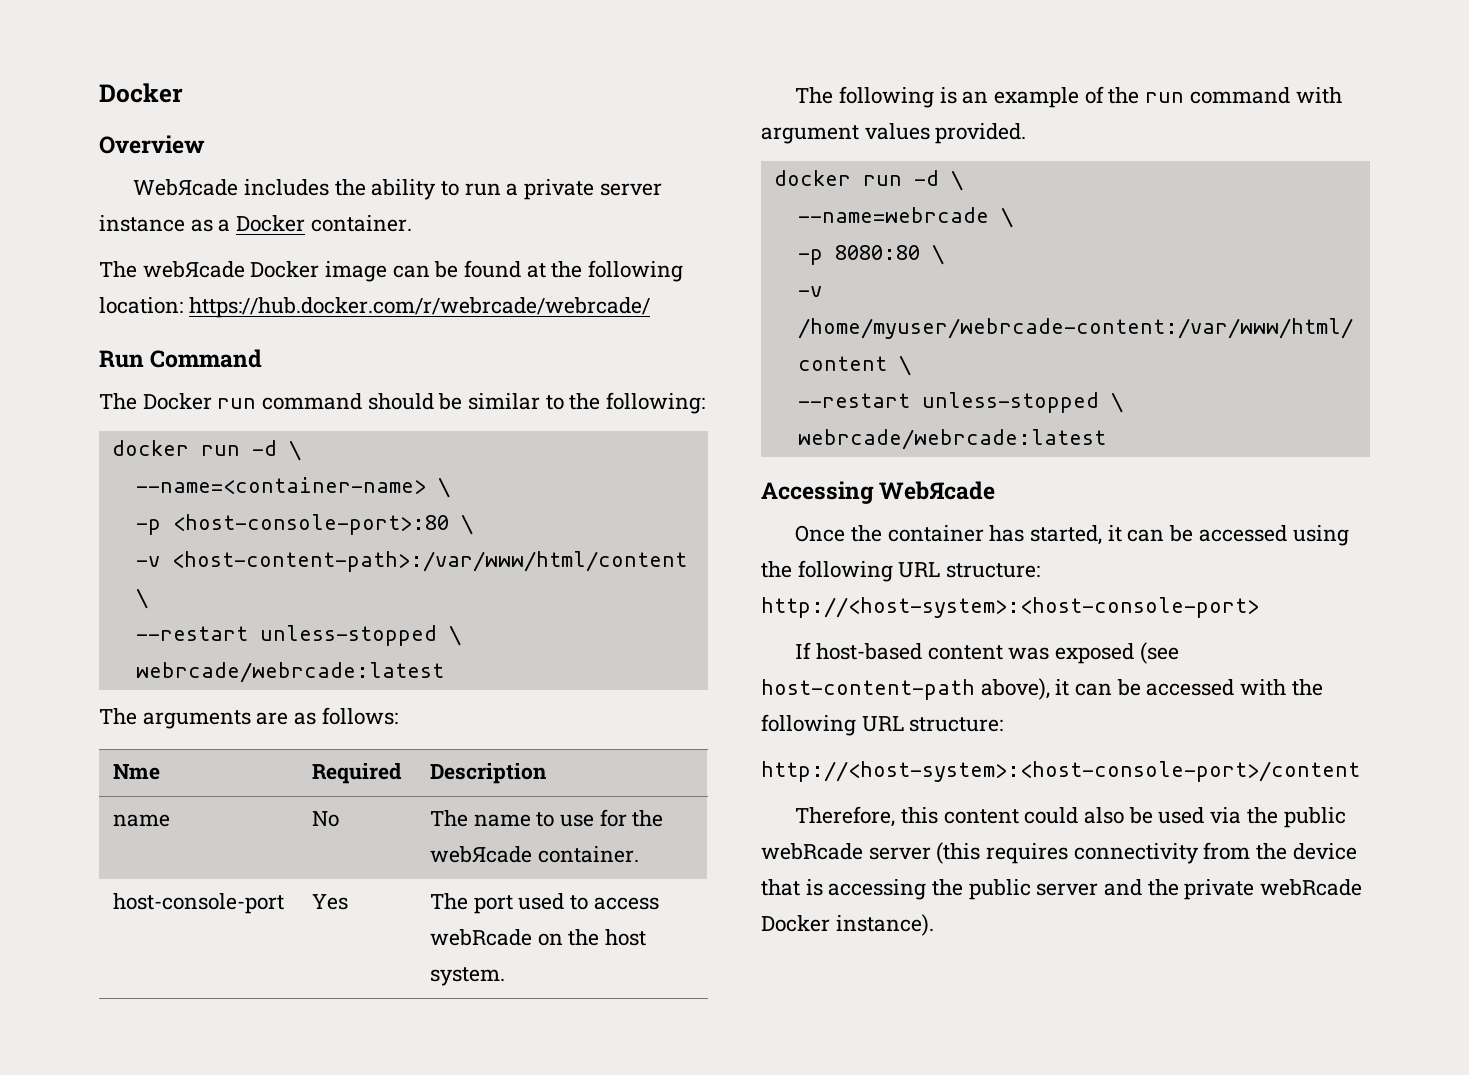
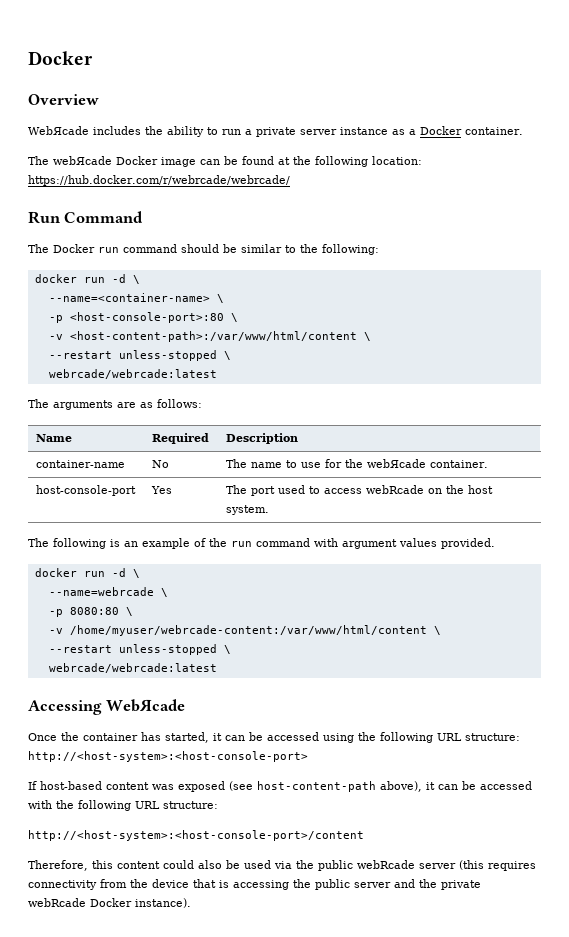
- Nme | Required | Description
+ Name | Required | Description
- name | No | The name to use for the webЯcade container.
+ container-name | No | The name to use for the webЯcade container.

